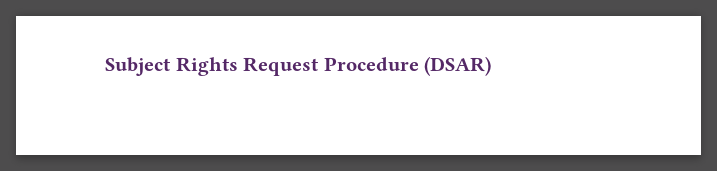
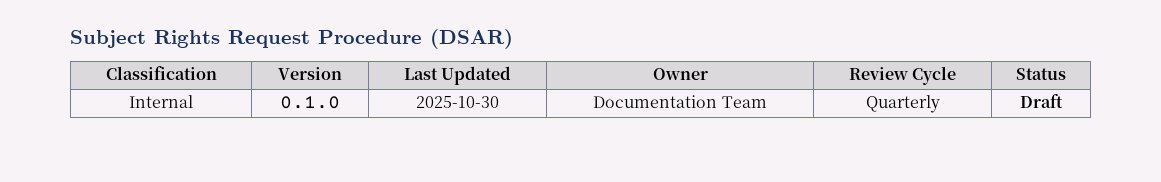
+ Classification | Version | Last Updated | Owner | Review Cycle | Status
+ Internal | 0.1.0 | 2025-10-30 | Documentation Team | Quarterly | Draft

